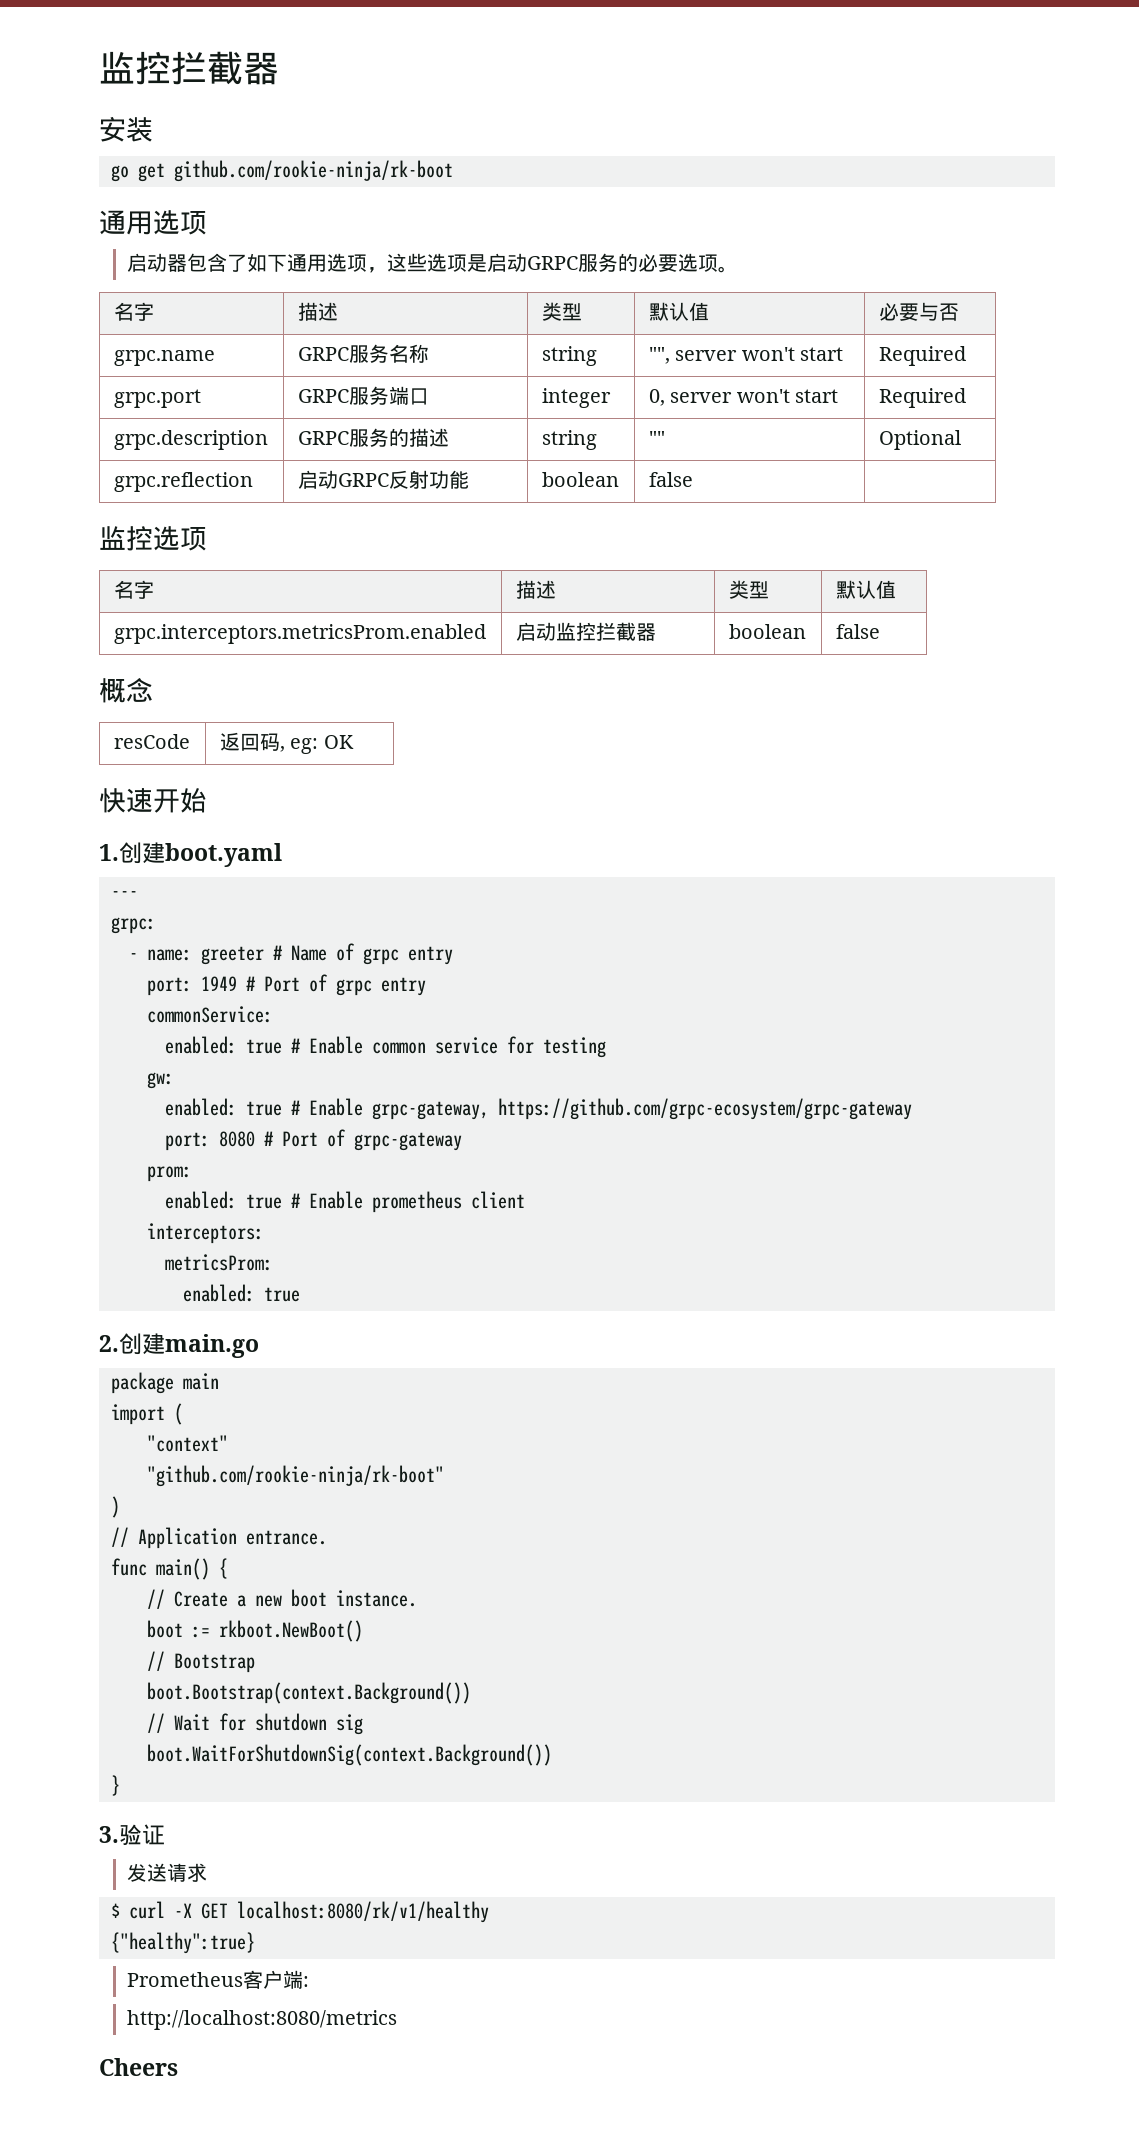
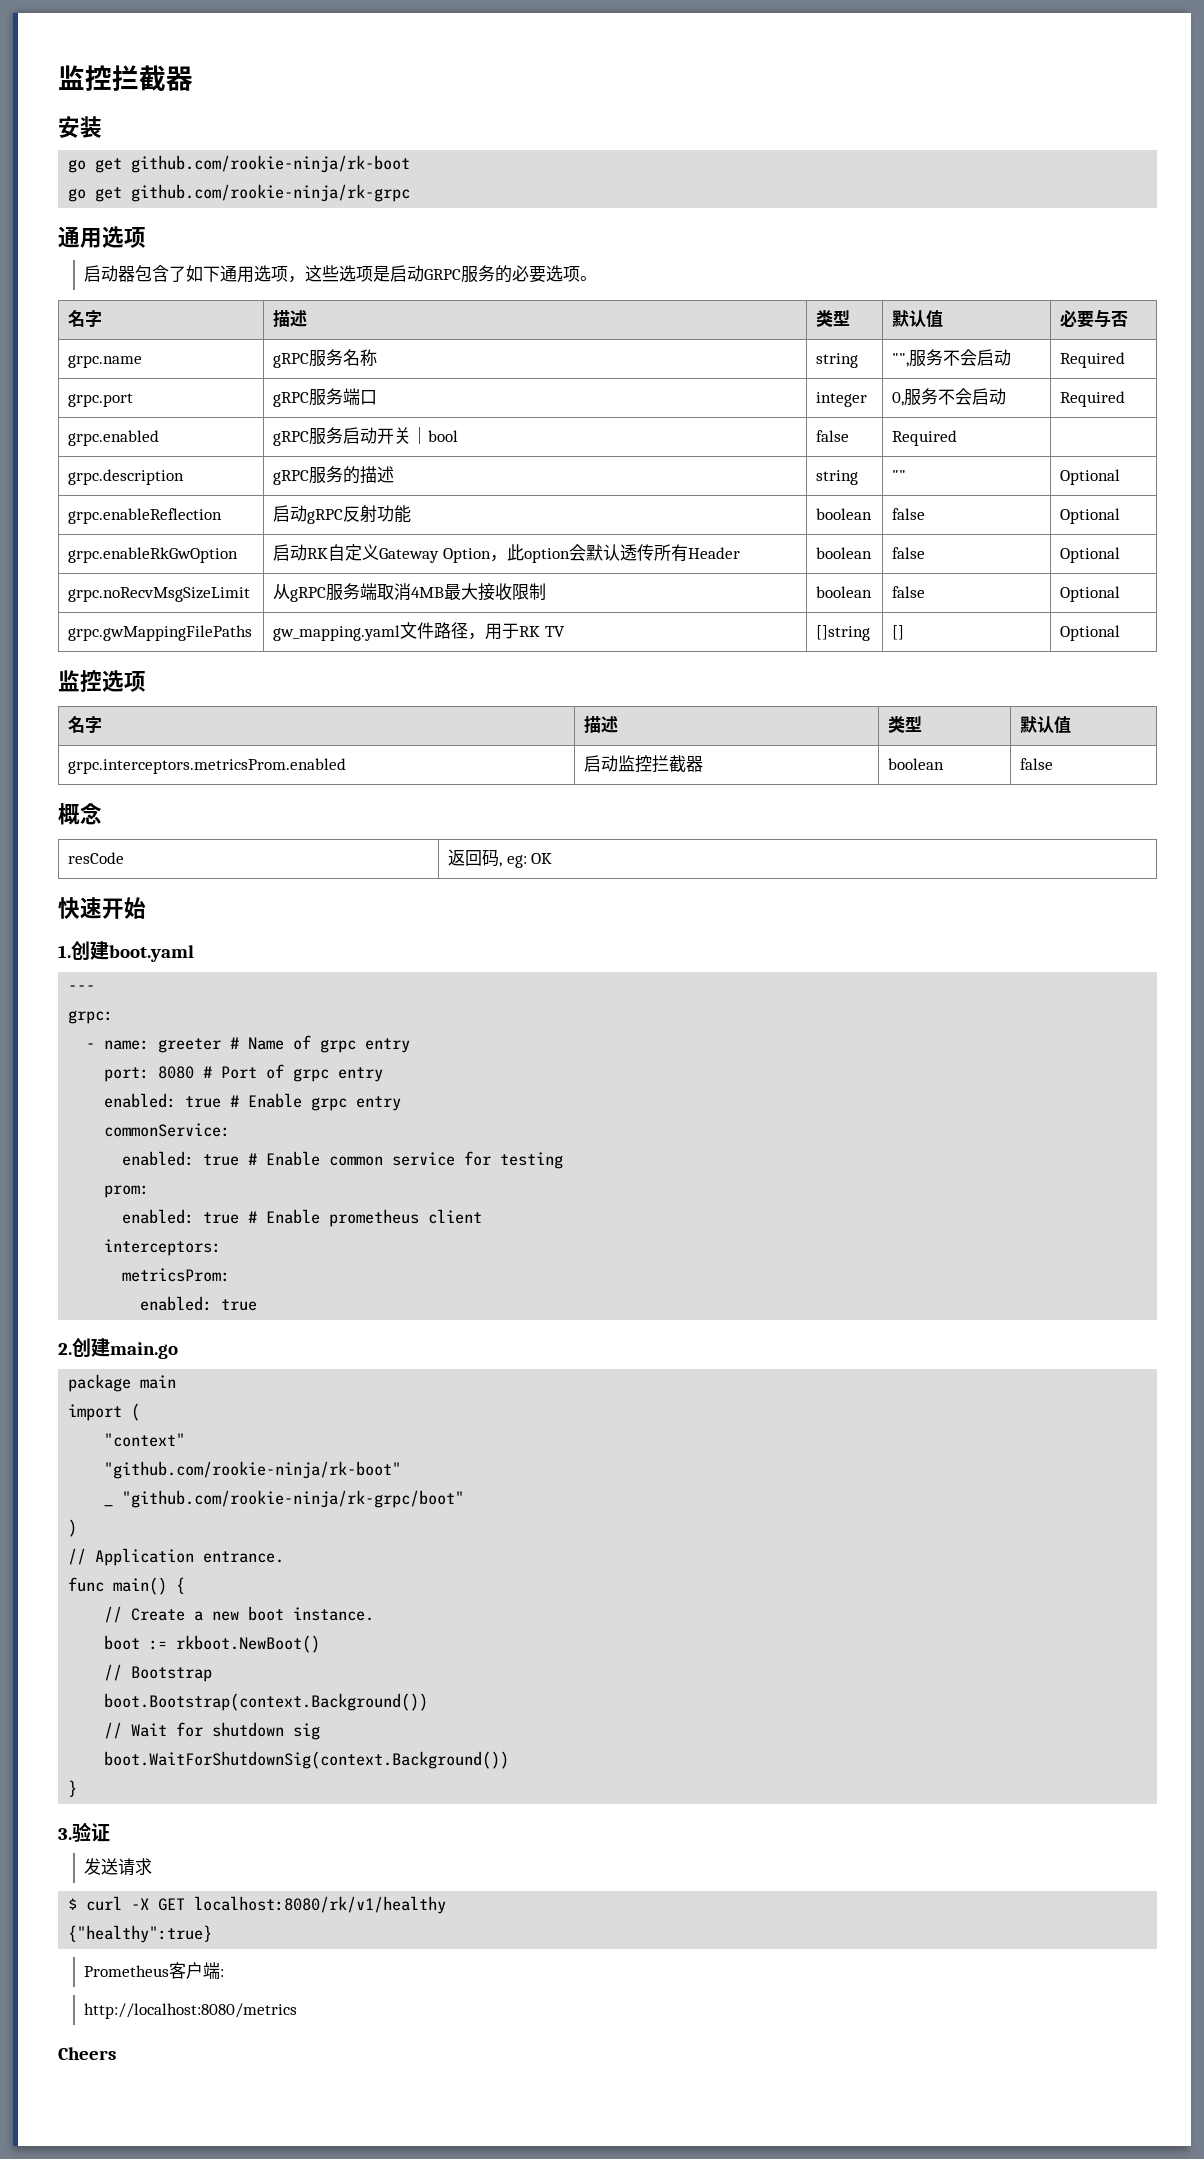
+ go get github.com/rookie-ninja/rk-grpc
- grpc.name | GRPC服务名称 | string | "", server won't start | Required
+ grpc.name | gRPC服务名称 | string | "",服务不会启动 | Required
- grpc.port | GRPC服务端口 | integer | 0, server won't start | Required
+ grpc.port | gRPC服务端口 | integer | 0,服务不会启动 | Required
+ grpc.enabled | gRPC服务启动开关｜bool | false | Required |
- grpc.description | GRPC服务的描述 | string | "" | Optional
+ grpc.description | gRPC服务的描述 | string | "" | Optional
- grpc.reflection | 启动GRPC反射功能 | boolean | false |
+ grpc.enableReflection | 启动gRPC反射功能 | boolean | false | Optional
+ grpc.enableRkGwOption | 启动RK自定义Gateway Option，此option会默认透传所有Header | boolean | false | Optional
+ grpc.noRecvMsgSizeLimit | 从gRPC服务端取消4MB最大接收限制 | boolean | false | Optional
+ grpc.gwMappingFilePaths | gw_mapping.yaml文件路径，用于RK TV | []string | [] | Optional
- port: 1949 # Port of grpc entry
+ port: 8080 # Port of grpc entry
+ enabled: true # Enable grpc entry
- gw:
- enabled: true # Enable grpc-gateway, https://github.com/grpc-ecosystem/grpc-gateway
- port: 8080 # Port of grpc-gateway
+ _ "github.com/rookie-ninja/rk-grpc/boot"

